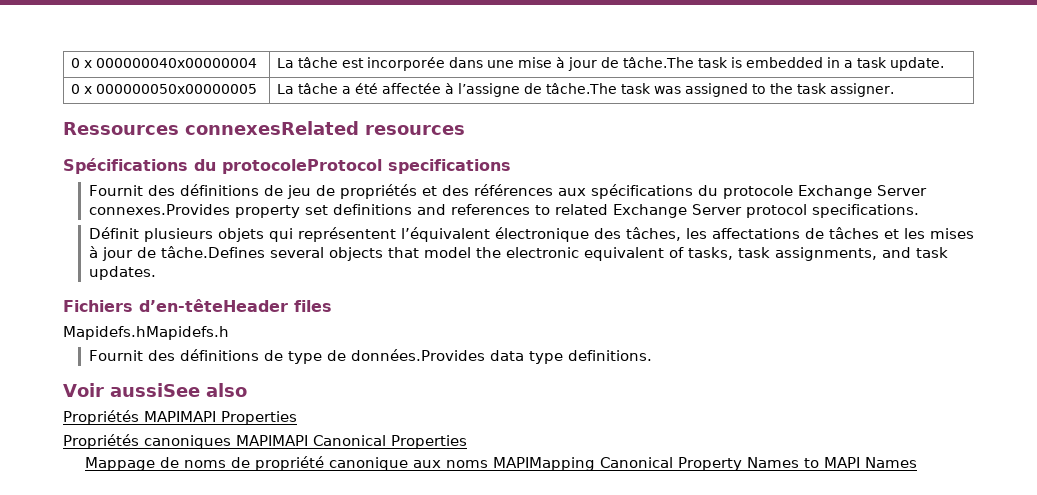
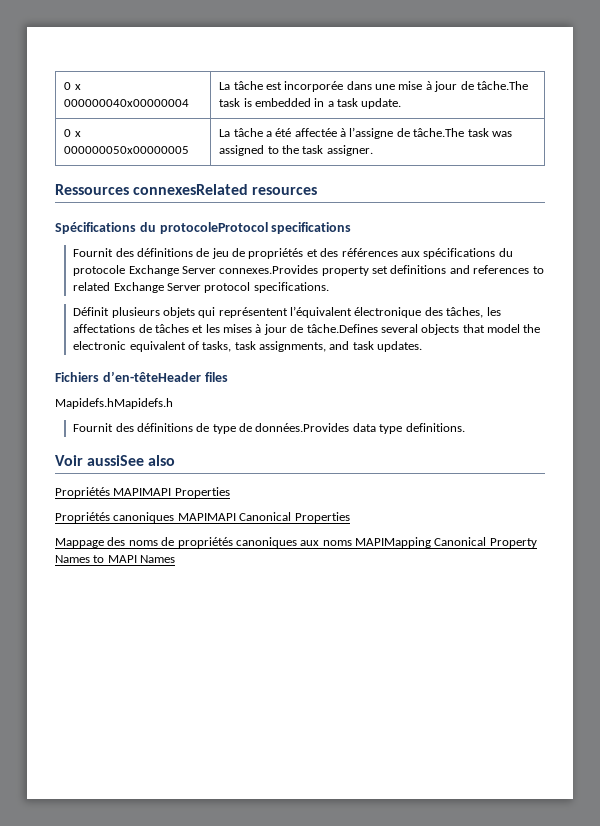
- Mappage de noms de propriété canonique aux noms MAPIMapping Canonical Property Names to MAPI Names
+ Mappage des noms de propriétés canoniques aux noms MAPIMapping Canonical Property Names to MAPI Names

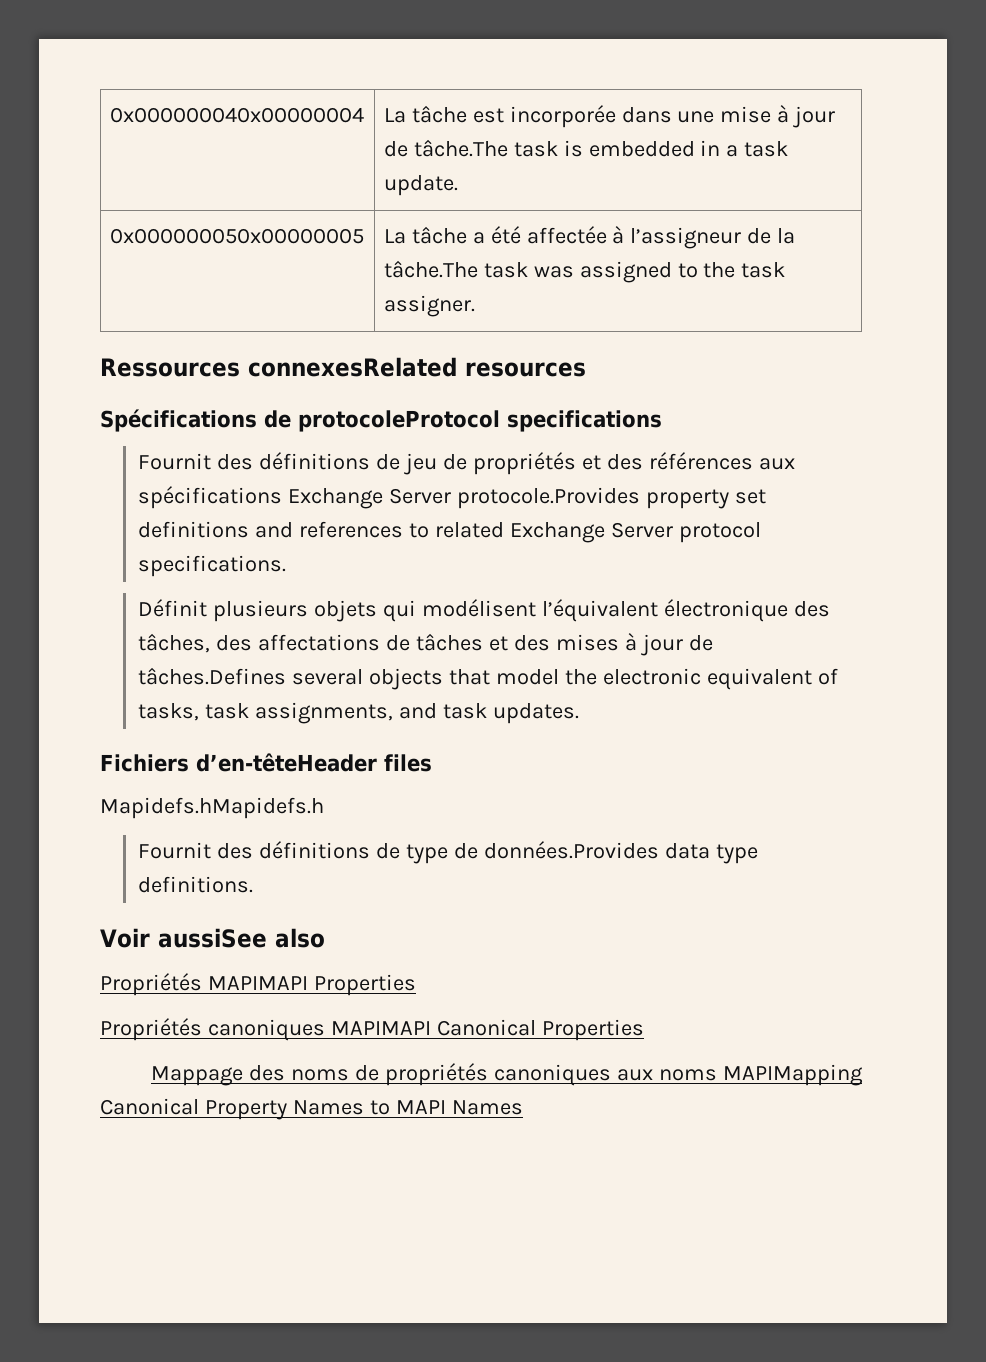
- 0 x 000000040x00000004 | La tâche est incorporée dans une mise à jour de tâche.The task is embedded in a task update.
+ 0x000000040x00000004 | La tâche est incorporée dans une mise à jour de tâche.The task is embedded in a task update.
- 0 x 000000050x00000005 | La tâche a été affectée à l’assigne de tâche.The task was assigned to the task assigner.
+ 0x000000050x00000005 | La tâche a été affectée à l’assigneur de la tâche.The task was assigned to the task assigner.
- Spécifications du protocoleProtocol specifications
+ Spécifications de protocoleProtocol specifications
- Fournit des définitions de jeu de propriétés et des références aux spécifications du protocole Exchange Server connexes.Provides property set definitions and references to related Exchange Server protocol specifications.
+ Fournit des définitions de jeu de propriétés et des références aux spécifications Exchange Server protocole.Provides property set definitions and references to related Exchange Server protocol specifications.
- Définit plusieurs objets qui représentent l’équivalent électronique des tâches, les affectations de tâches et les mises à jour de tâche.Defines several objects that model the electronic equivalent of tasks, task assignments, and task updates.
+ Définit plusieurs objets qui modélisent l’équivalent électronique des tâches, des affectations de tâches et des mises à jour de tâches.Defines several objects that model the electronic equivalent of tasks, task assignments, and task updates.

